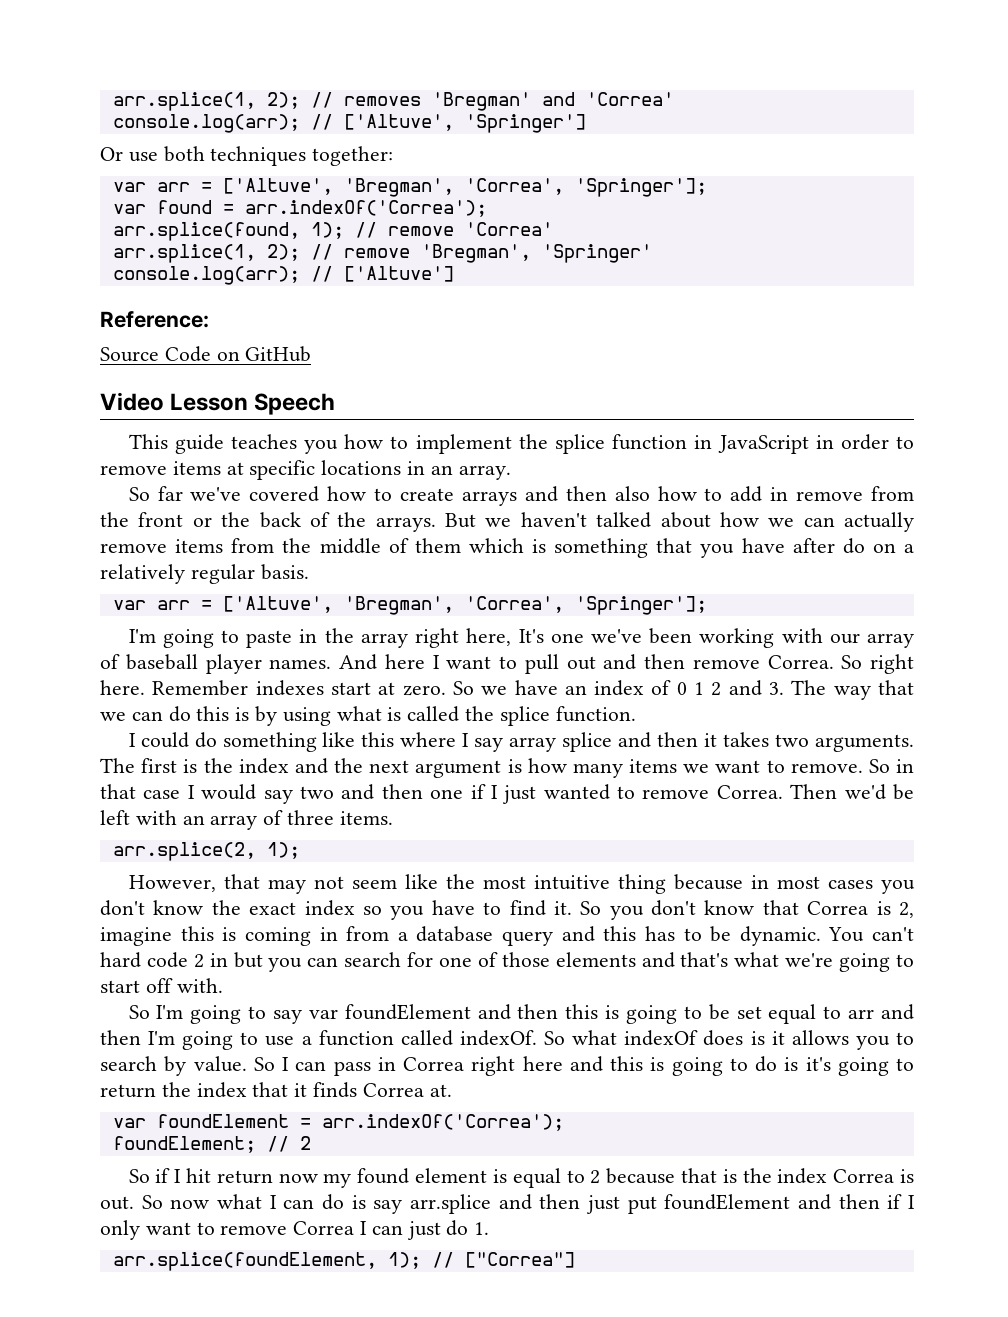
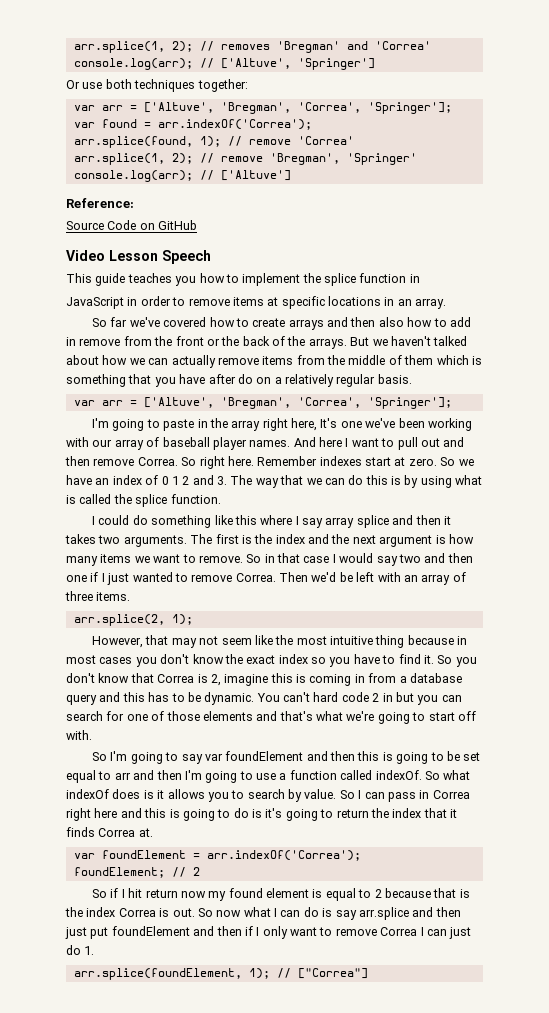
- This guide teaches you how to implement the splice function in JavaScript in order to remove items at specific locations in an array.
+ This guide teaches you how to implement the splice function in
+ JavaScript in order to remove items at specific locations in an array.

